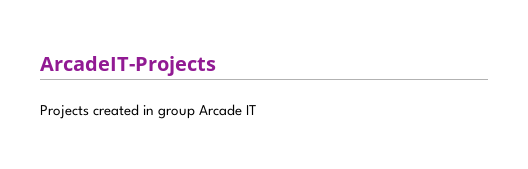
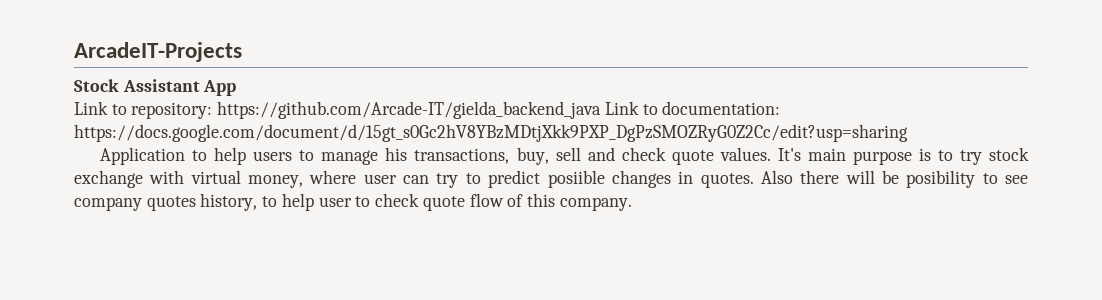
- Projects created in group Arcade IT
+ Stock Assistant App
+ Link to repository: https://github.com/Arcade-IT/gielda_backend_java Link to documentation: https://docs.google.com/document/d/15gt_s0Gc2hV8YBzMDtjXkk9PXP_DgPzSMOZRyG0Z2Cc/edit?usp=sharing
+ Application to help users to manage his transactions, buy, sell and check quote values. It's main purpose is to try stock exchange with virtual money, where user can try to predict posiible changes in quotes. Also there will be posibility to see company quotes history, to help user to check quote flow of this company.

